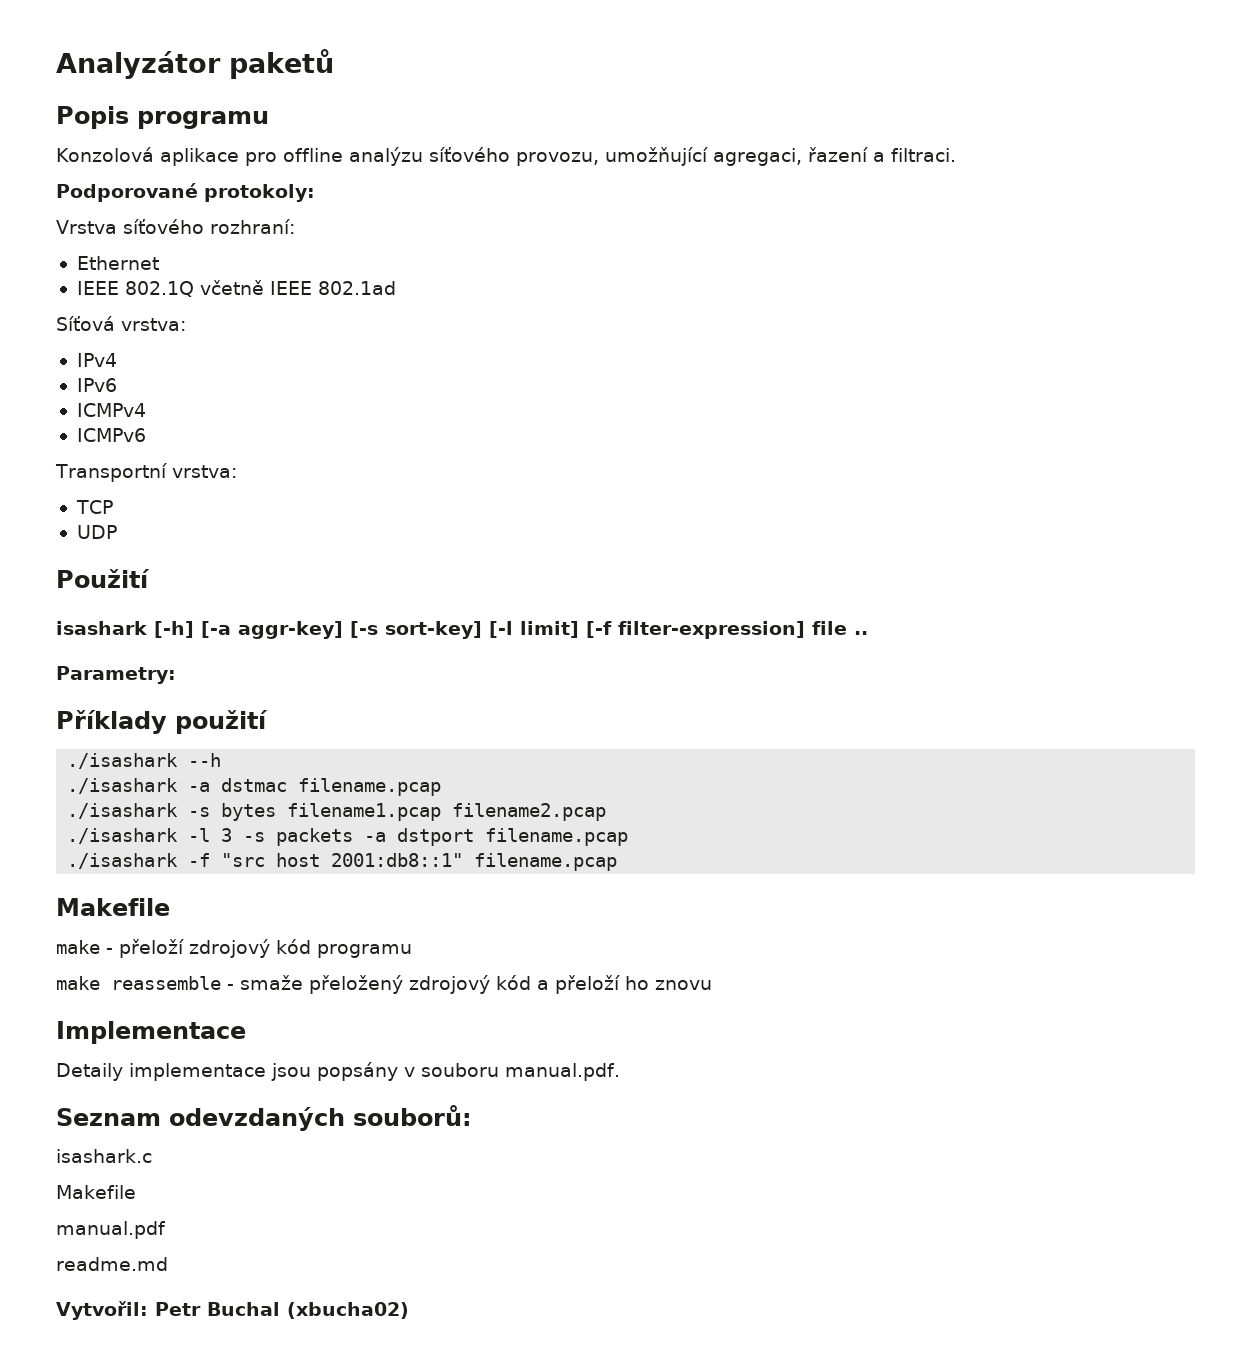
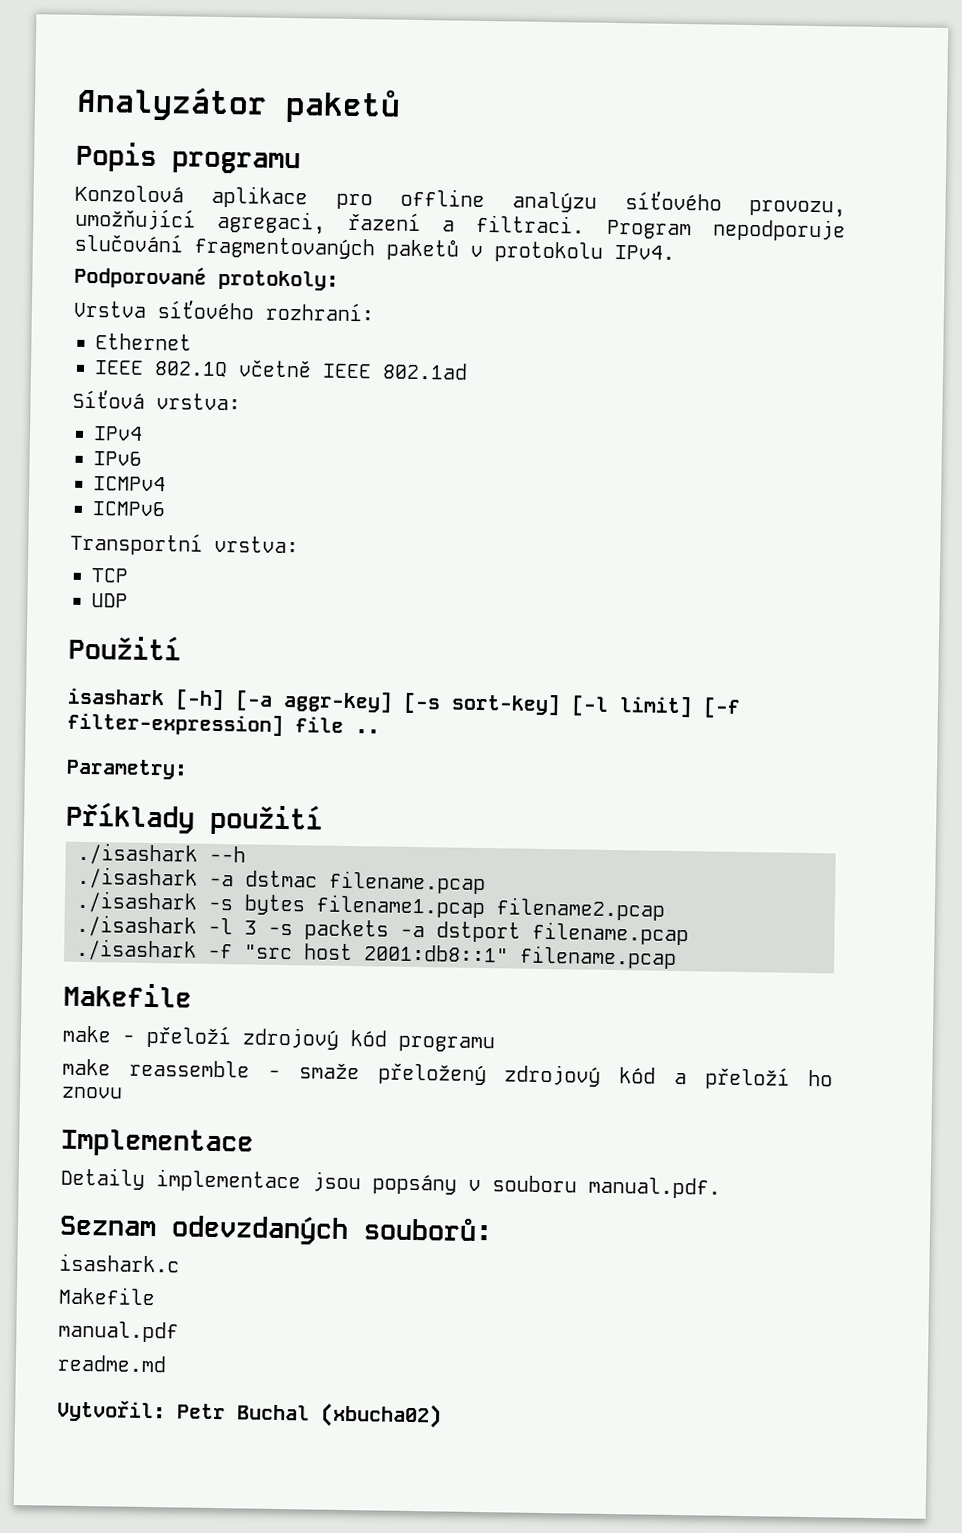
+ Program nepodporuje slučování fragmentovaných paketů v protokolu IPv4.

